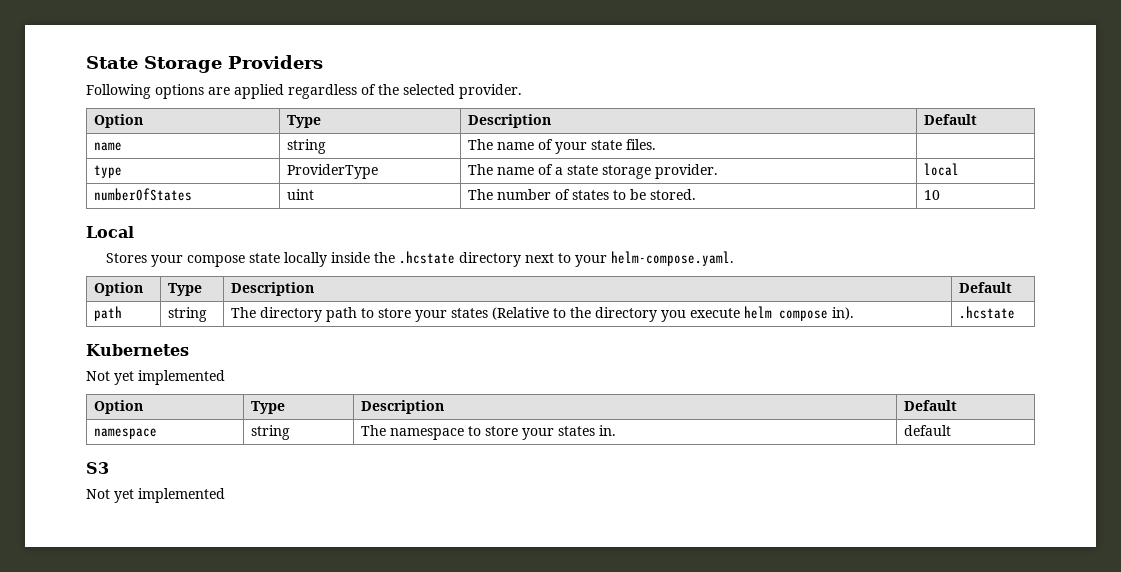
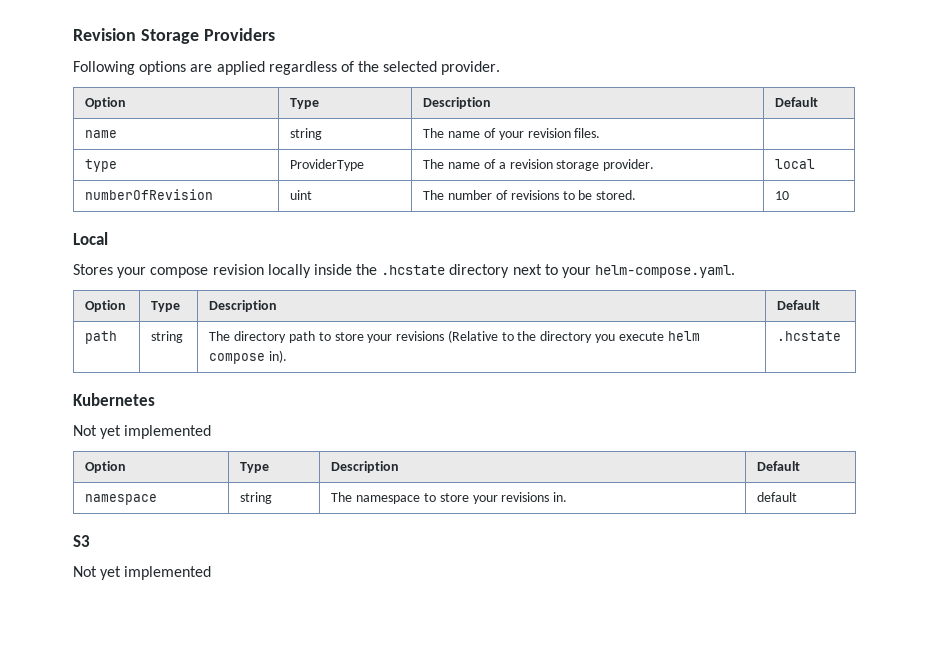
- State Storage Providers
+ Revision Storage Providers
- name | string | The name of your state files. |
+ name | string | The name of your revision files. |
- type | ProviderType | The name of a state storage provider. | local
+ type | ProviderType | The name of a revision storage provider. | local
- numberOfStates | uint | The number of states to be stored. | 10
+ numberOfRevision | uint | The number of revisions to be stored. | 10
- Stores your compose state locally inside the .hcstate directory next to your helm-compose.yaml.
+ Stores your compose revision locally inside the .hcstate directory next to your helm-compose.yaml.
- path | string | The directory path to store your states (Relative to the directory you execute helm compose in). | .hcstate
+ path | string | The directory path to store your revisions (Relative to the directory you execute helm compose in). | .hcstate
- namespace | string | The namespace to store your states in. | default
+ namespace | string | The namespace to store your revisions in. | default

